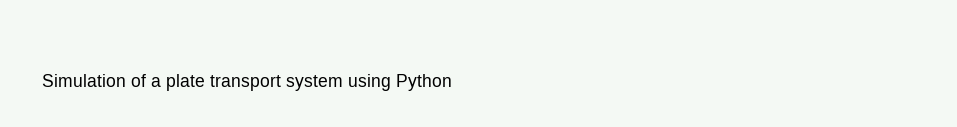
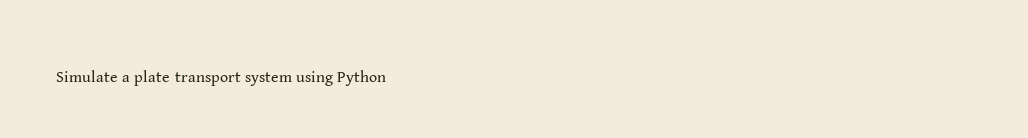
- Simulation of a plate transport system using Python
+ Simulate a plate transport system using Python

